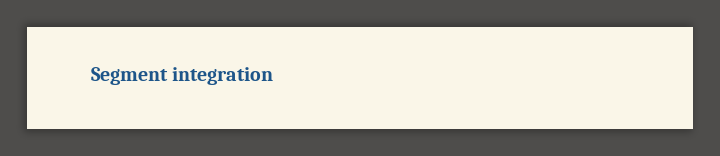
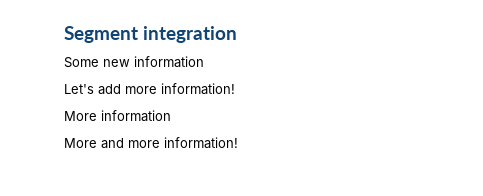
+ Some new information
+ Let's add more information!
+ More information
+ More and more information!

